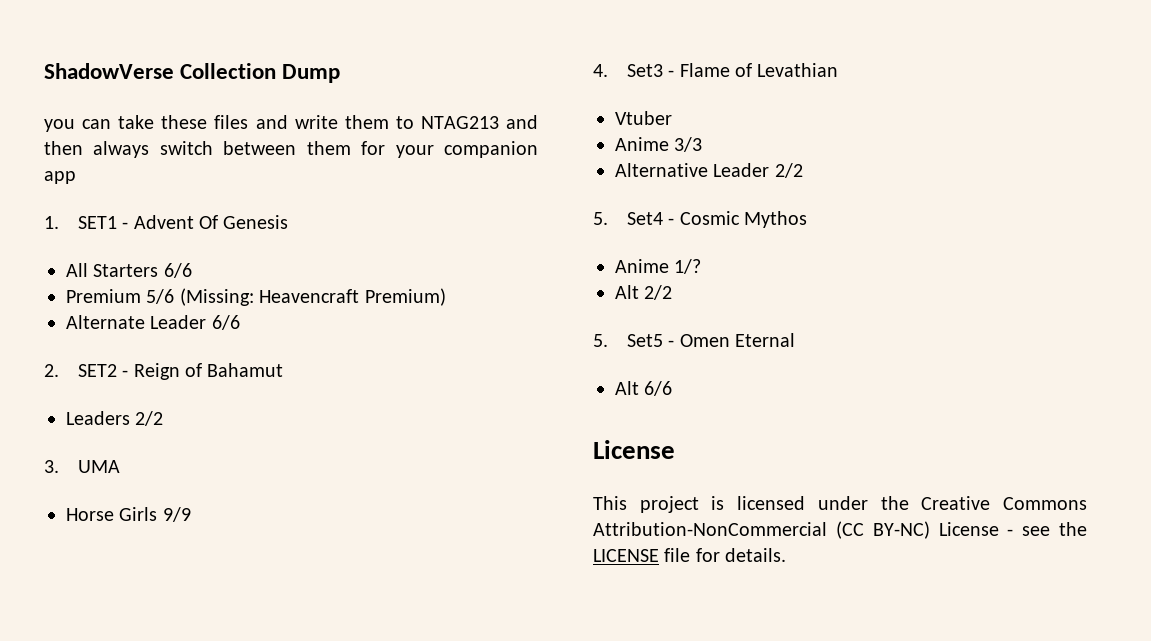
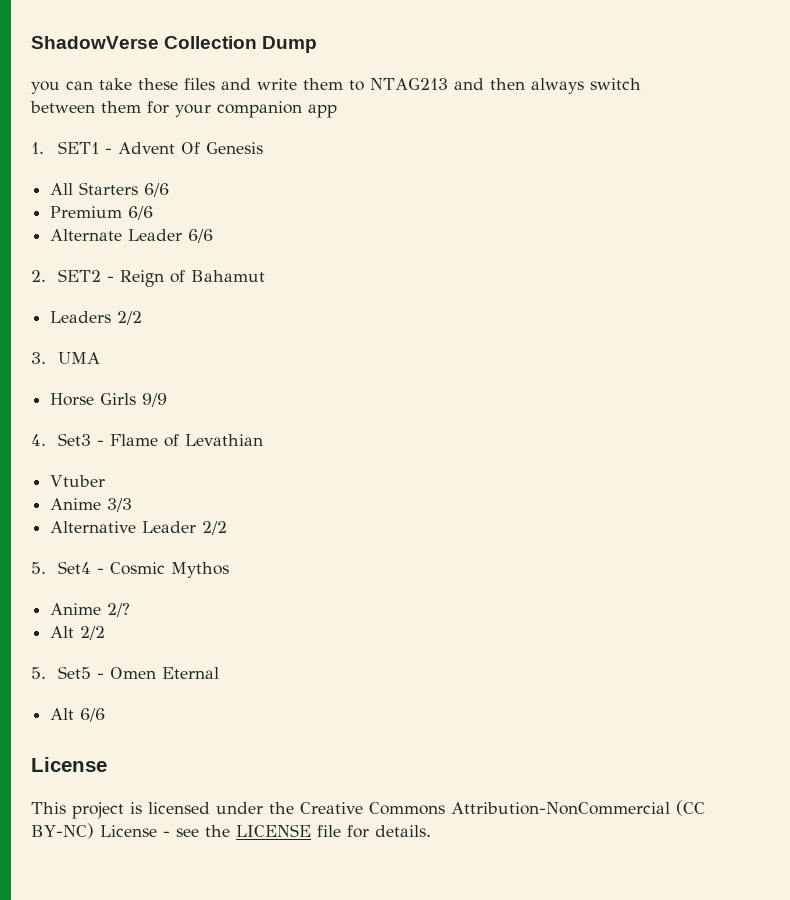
- Premium 5/6 (Missing: Heavencraft Premium)
+ Premium 6/6
- Anime 1/?
+ Anime 2/?

